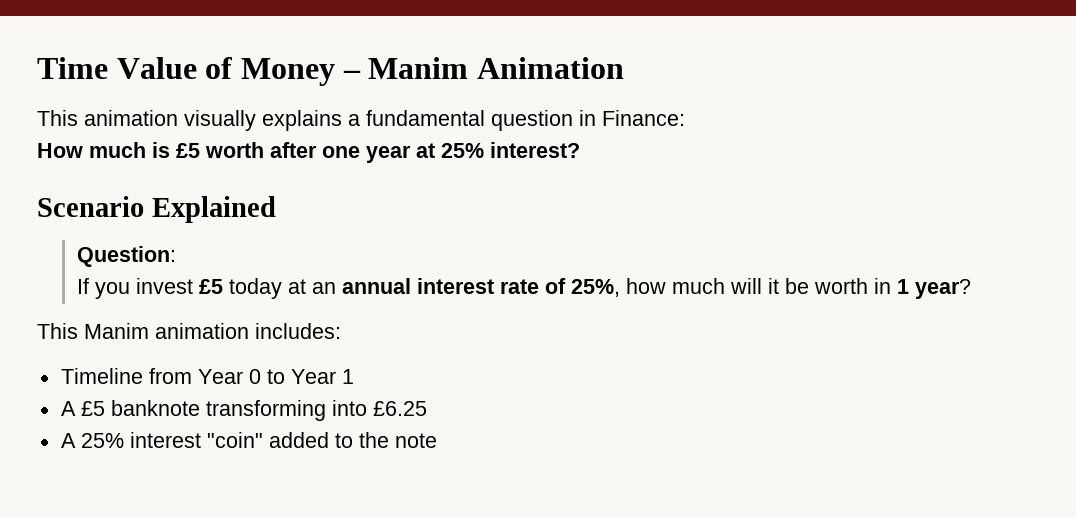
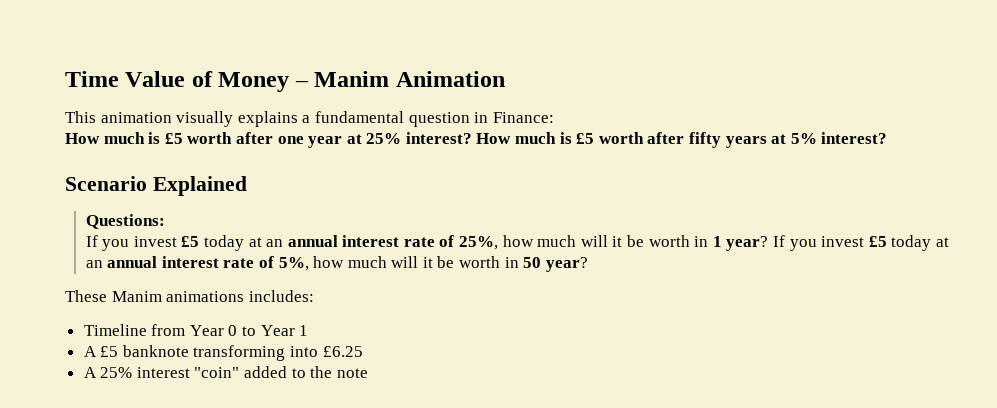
+ How much is £5 worth after fifty years at 5% interest?
- Question:
+ Questions:
- If you invest £5 today at an annual interest rate of 25%, how much will it be worth in 1 year?
- This Manim animation includes:
+ If you invest £5 today at an annual interest rate of 25%, how much will it be worth in 1 year? If you invest £5 today at an annual interest rate of 5%, how much will it be worth in 50 year?
+ These Manim animations includes:

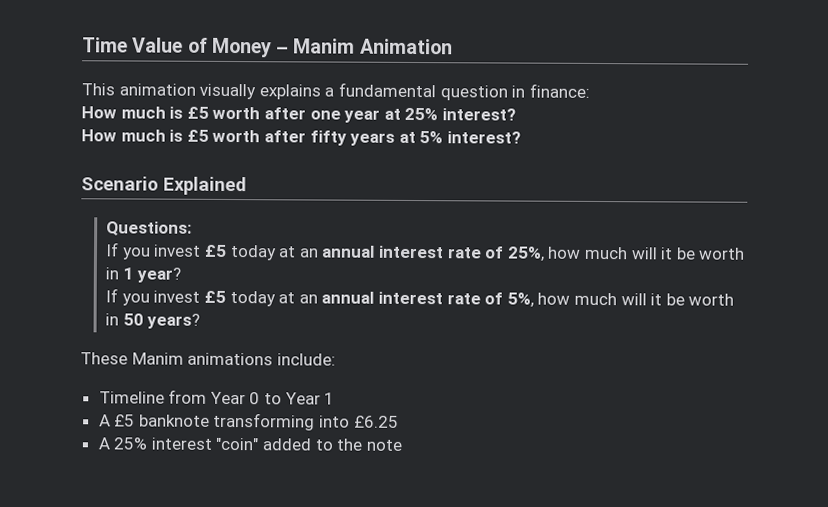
- This animation visually explains a fundamental question in Finance:
+ This animation visually explains a fundamental question in finance:
- How much is £5 worth after one year at 25% interest? How much is £5 worth after fifty years at 5% interest?
+ How much is £5 worth after one year at 25% interest?
+ How much is £5 worth after fifty years at 5% interest?
- If you invest £5 today at an annual interest rate of 25%, how much will it be worth in 1 year? If you invest £5 today at an annual interest rate of 5%, how much will it be worth in 50 year?
+ If you invest £5 today at an annual interest rate of 25%, how much will it be worth in 1 year?
+ If you invest £5 today at an annual interest rate of 5%, how much will it be worth in 50 years?
- These Manim animations includes:
+ These Manim animations include:

